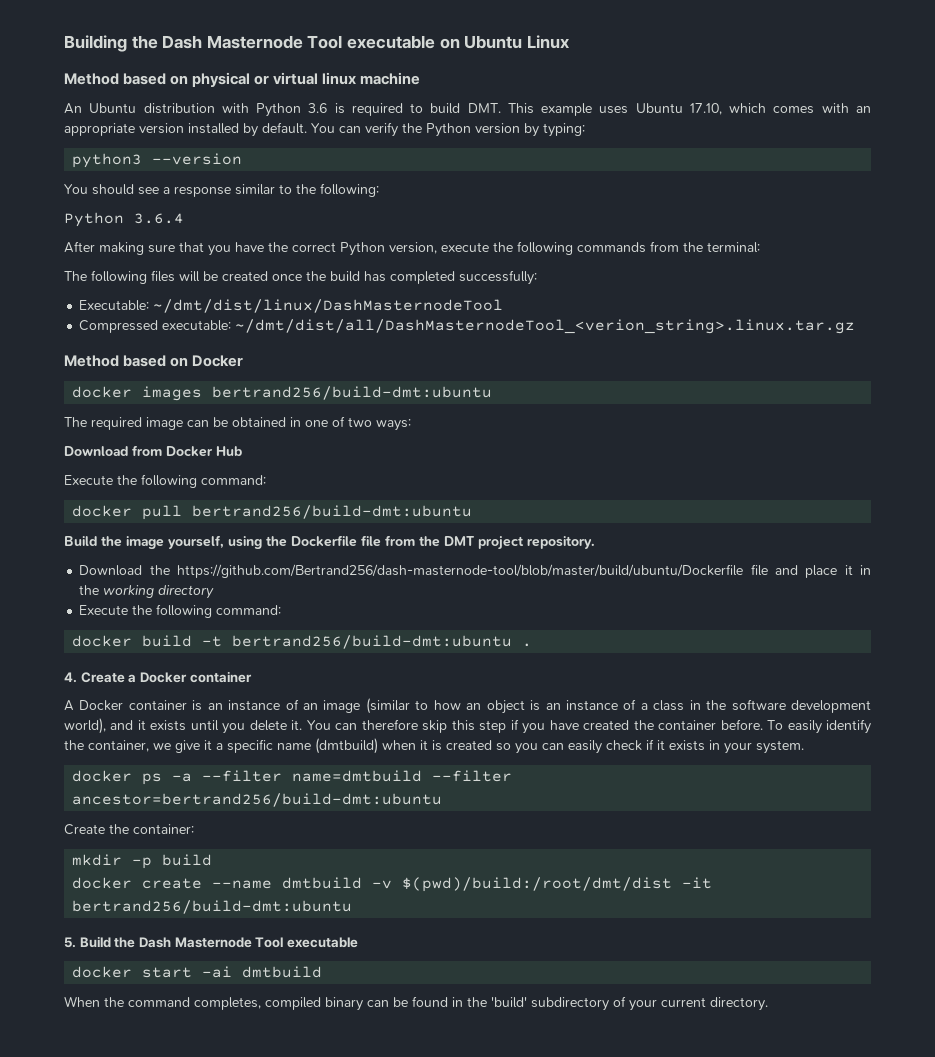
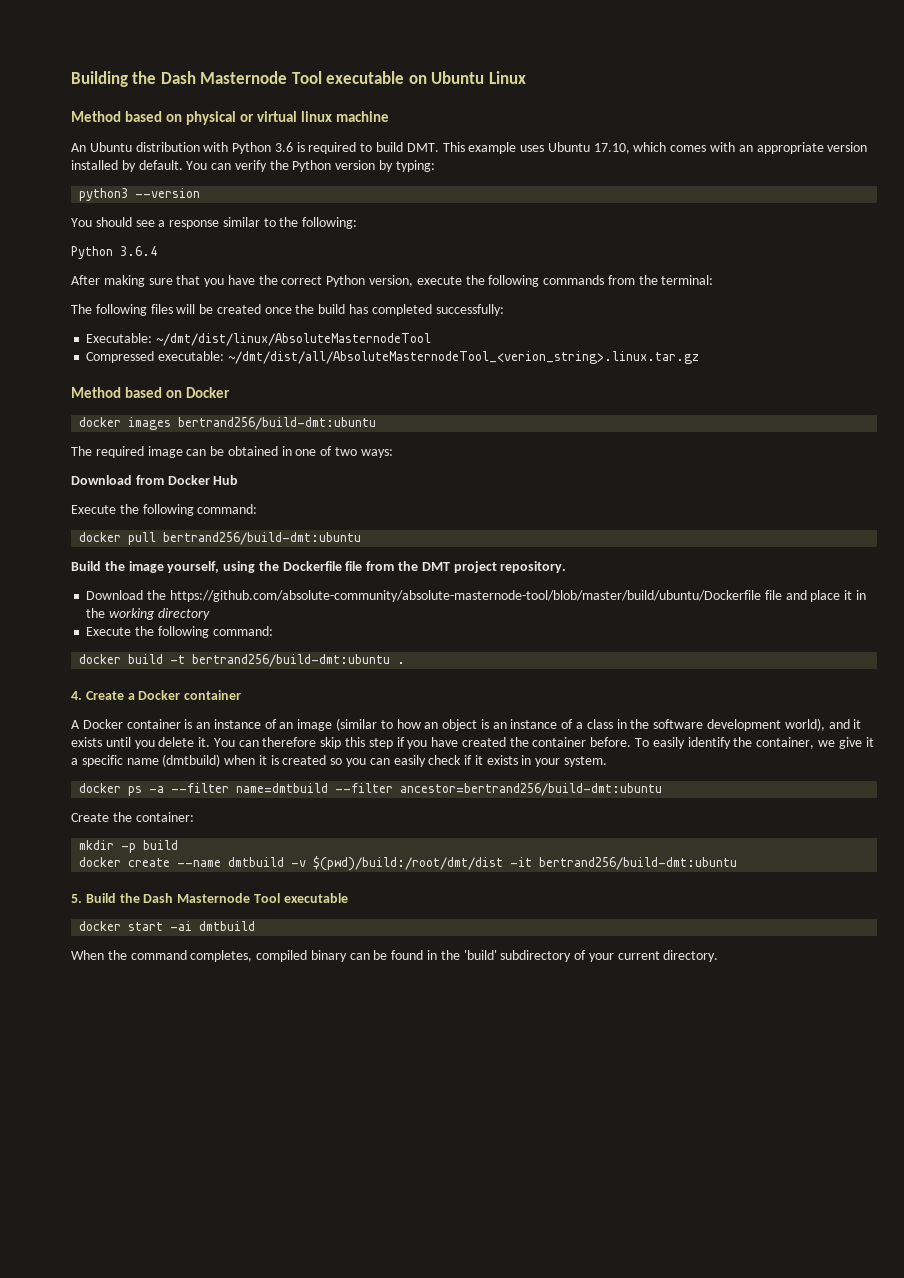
- Executable: ~/dmt/dist/linux/DashMasternodeTool
+ Executable: ~/dmt/dist/linux/AbsoluteMasternodeTool
- Compressed executable: ~/dmt/dist/all/DashMasternodeTool_<verion_string>.linux.tar.gz
+ Compressed executable: ~/dmt/dist/all/AbsoluteMasternodeTool_<verion_string>.linux.tar.gz
- Download the https://github.com/Bertrand256/dash-masternode-tool/blob/master/build/ubuntu/Dockerfile file and place it in the working directory
+ Download the https://github.com/absolute-community/absolute-masternode-tool/blob/master/build/ubuntu/Dockerfile file and place it in the working directory

